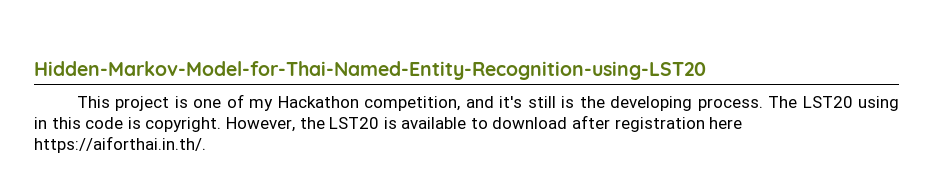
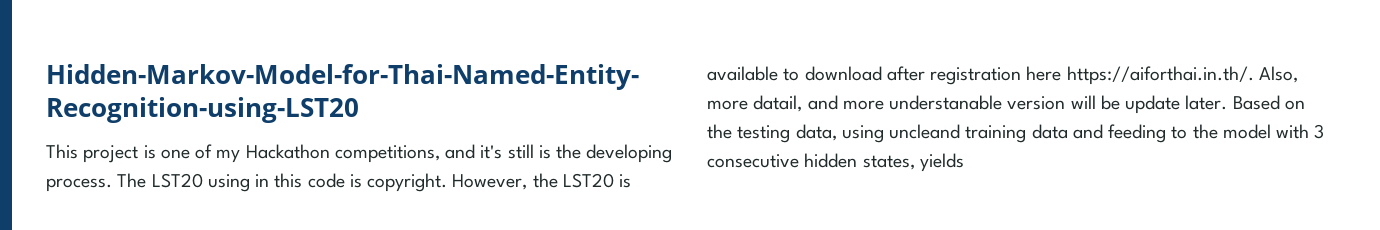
- This project is one of my Hackathon competition, and it's still is the developing process.
+ This project is one of my Hackathon competitions, and it's still is the developing process.
- However, the LST20 is available to download after registration here https://aiforthai.in.th/.
+ However, the LST20 is available to download after registration here https://aiforthai.in.th/. Also, more datail, and more understanable version will be update later. Based on the testing data, using uncleand training data and feeding to the model with 3 consecutive hidden states, yields

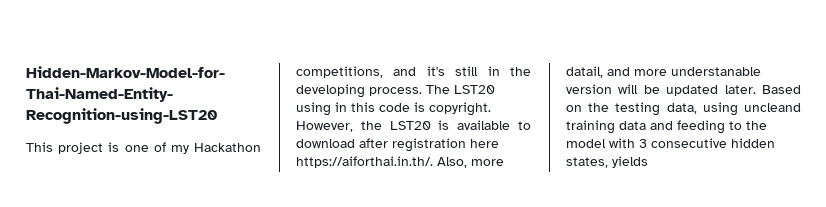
- This project is one of my Hackathon competitions, and it's still is the developing process.
+ This project is one of my Hackathon competitions, and it's still in the developing process.
- However, the LST20 is available to download after registration here https://aiforthai.in.th/. Also, more datail, and more understanable version will be update later.
+ However, the LST20 is available to download after registration here https://aiforthai.in.th/. Also, more datail, and more understanable version will be updated later.

